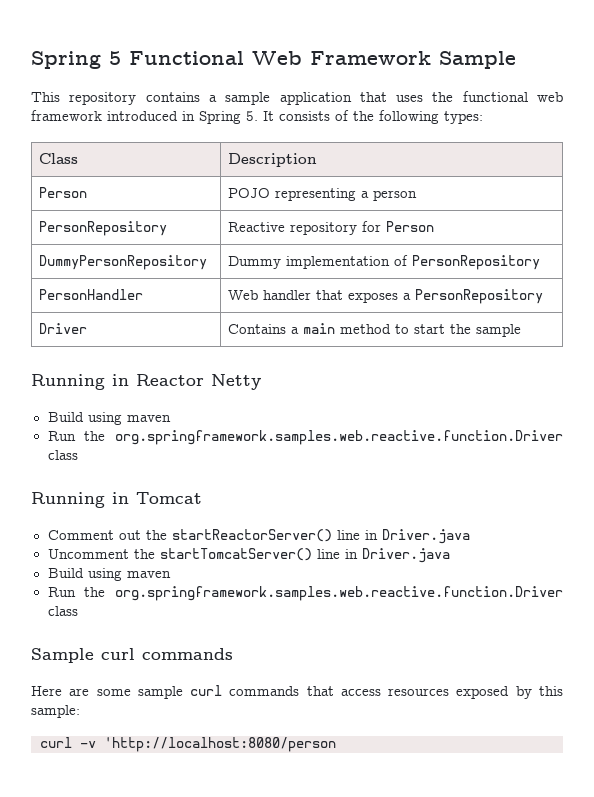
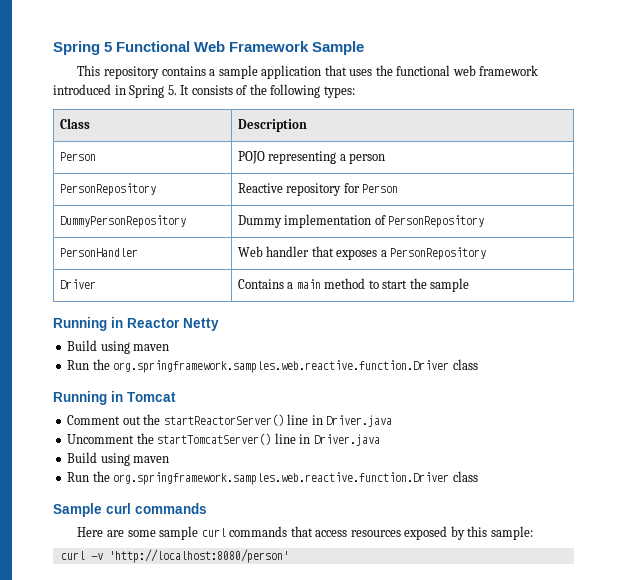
- curl -v 'http://localhost:8080/person
+ curl -v 'http://localhost:8080/person'

